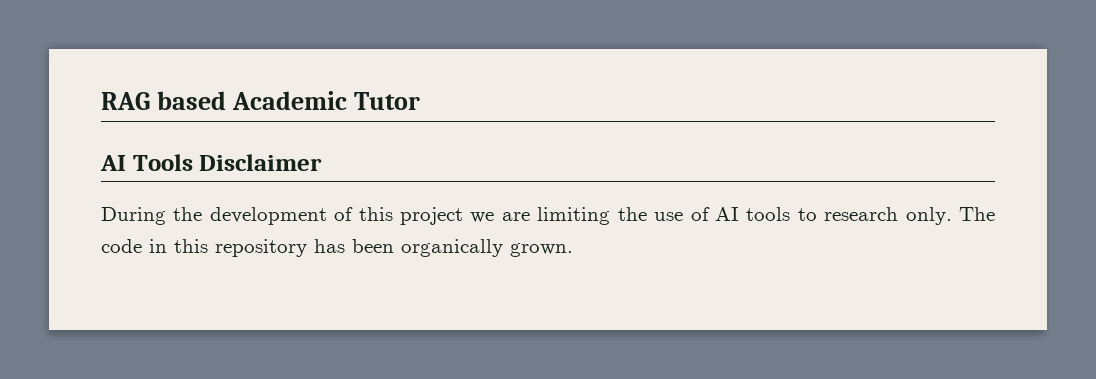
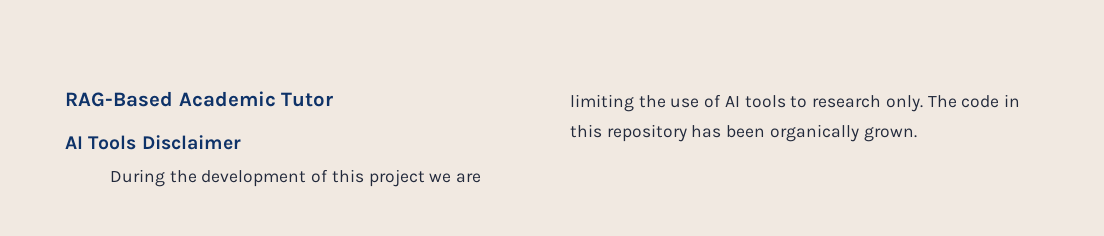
- RAG based Academic Tutor
+ RAG-Based Academic Tutor

